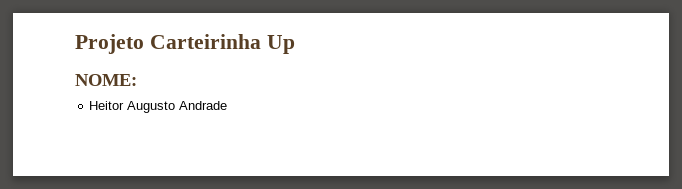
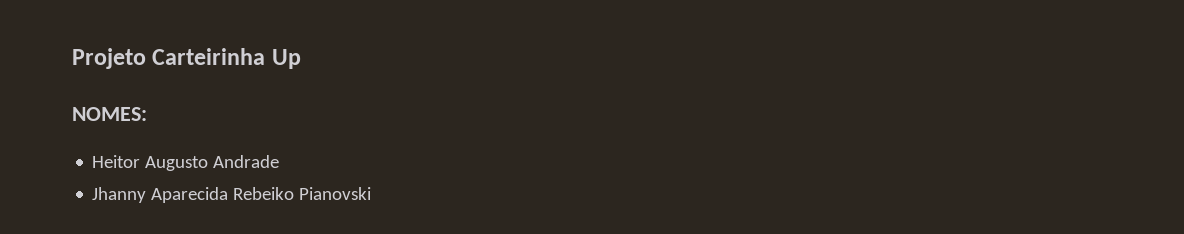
- NOME:
+ NOMES:
+ Jhanny Aparecida Rebeiko Pianovski

